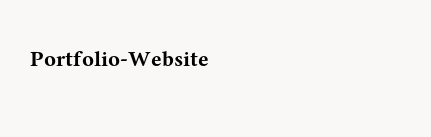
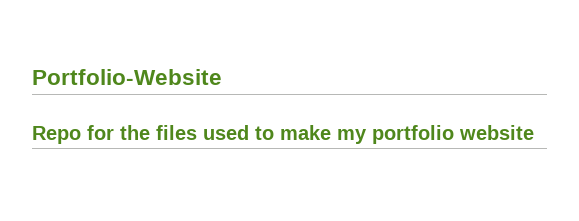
+ Repo for the files used to make my portfolio website

